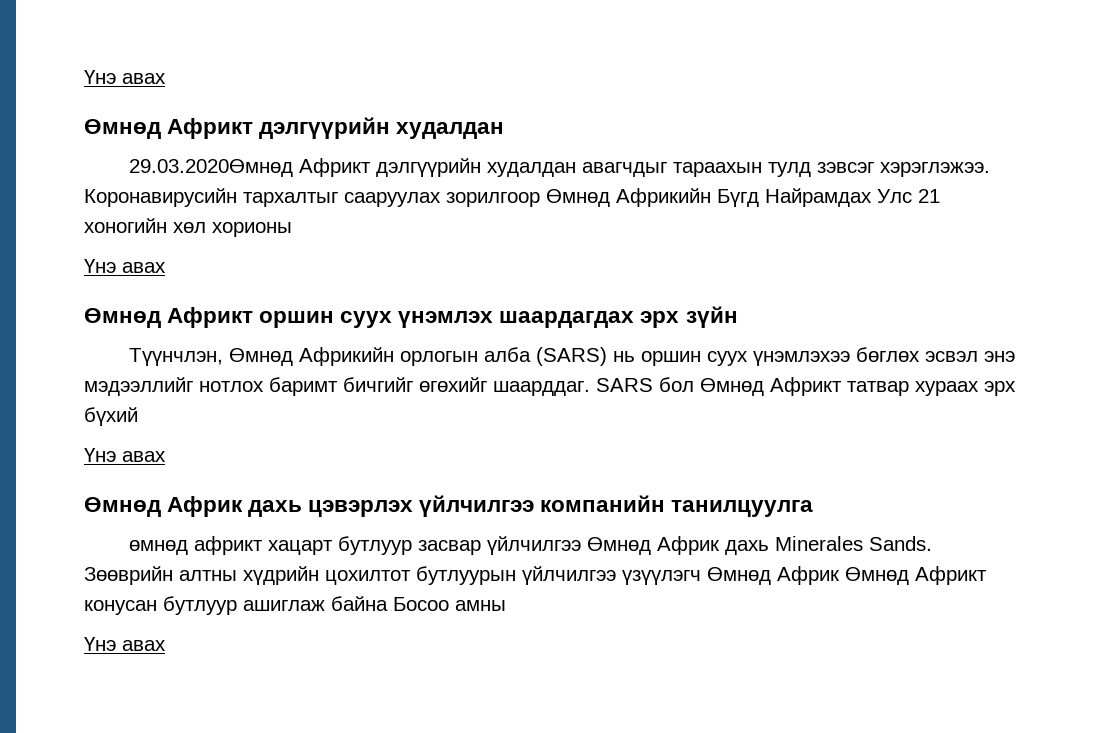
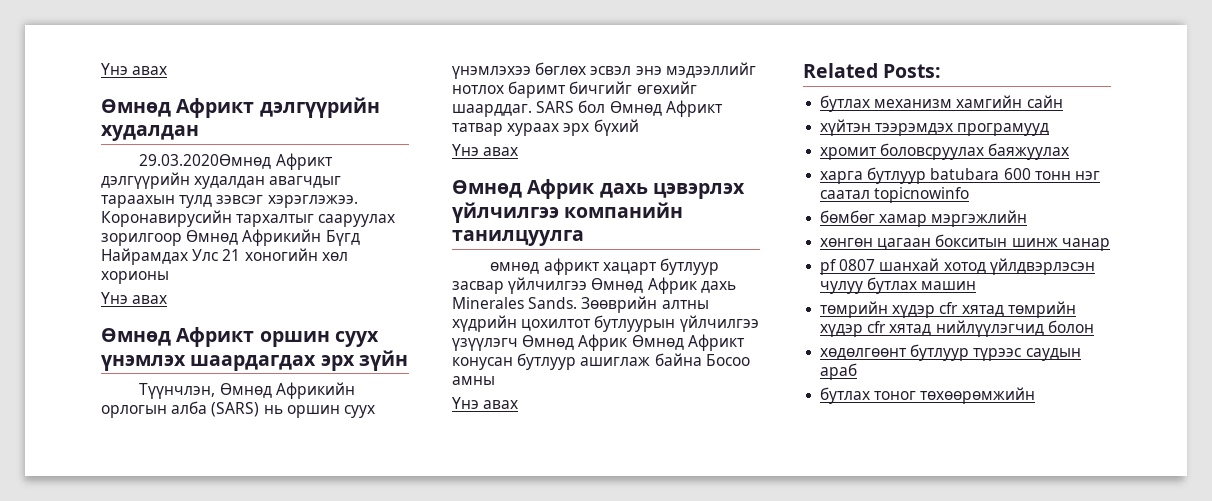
+ Related Posts:
+ бутлах механизм хамгийн сайн
+ хүйтэн тээрэмдэх програмууд
+ хромит боловсруулах баяжуулах
+ харга бутлуур batubara 600 тонн нэг саатал topicnowinfo
+ бөмбөг хамар мэргэжлийн
+ хөнгөн цагаан бокситын шинж чанар
+ pf 0807 шанхай хотод үйлдвэрлэсэн чулуу бутлах машин
+ төмрийн хүдэр cfr хятад төмрийн хүдэр cfr хятад нийлүүлэгчид болон
+ хөдөлгөөнт бутлуур түрээс саудын араб
+ бутлах тоног төхөөрөмжийн

